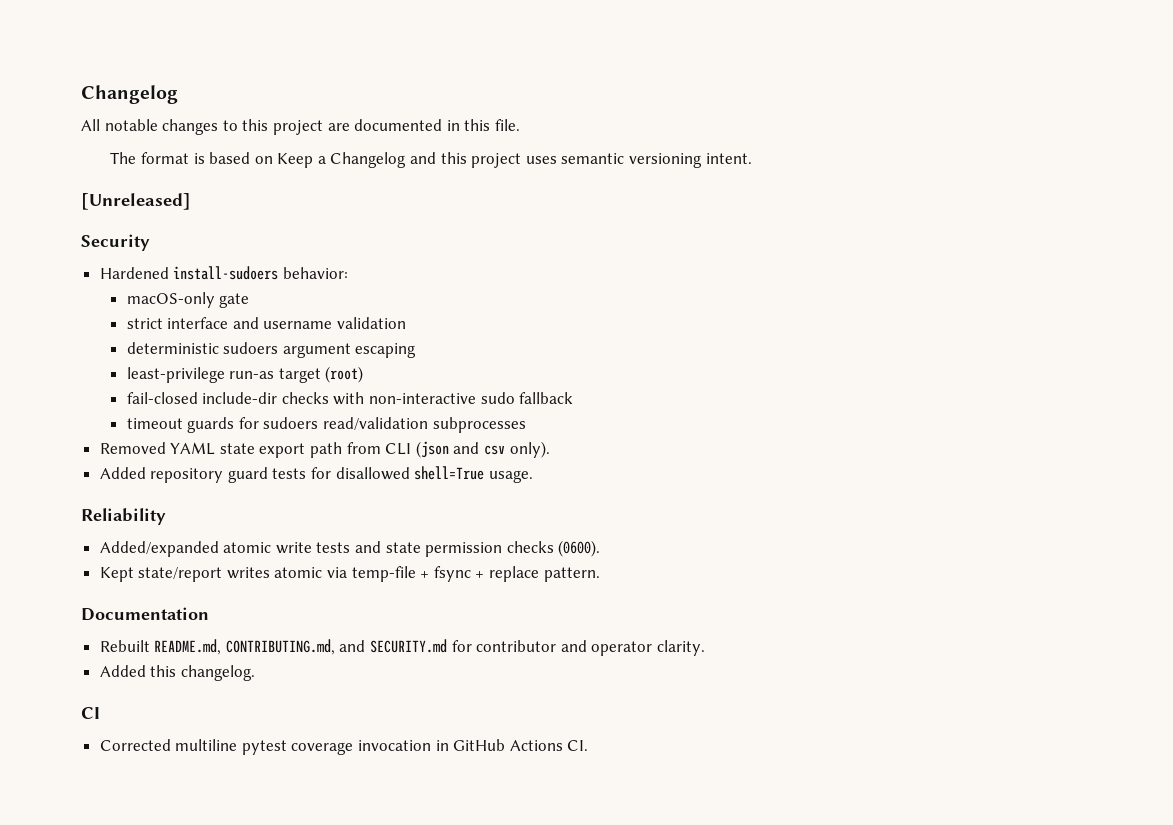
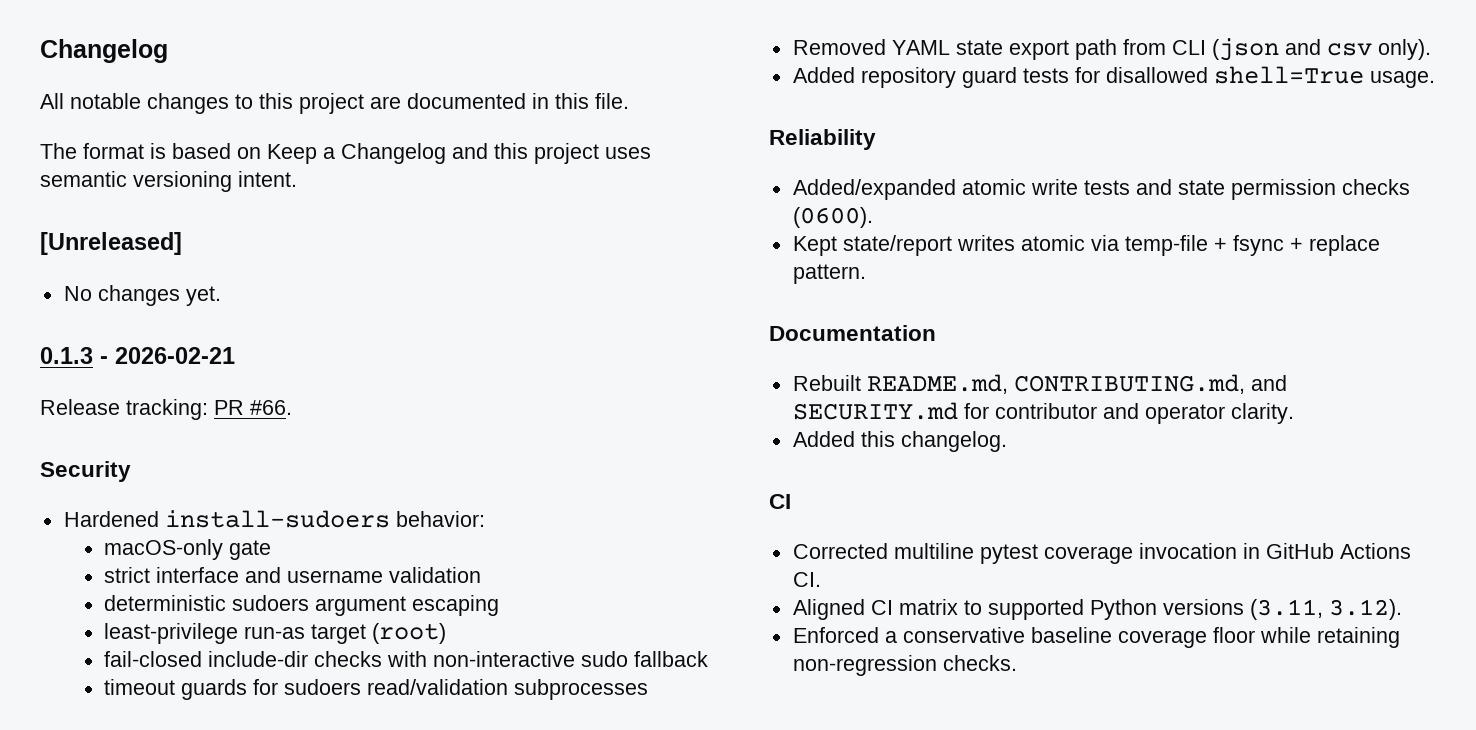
+ No changes yet.
+ 0.1.3 - 2026-02-21
+ Release tracking: PR #66.
+ Aligned CI matrix to supported Python versions (3.11, 3.12).
+ Enforced a conservative baseline coverage floor while retaining non-regression checks.

